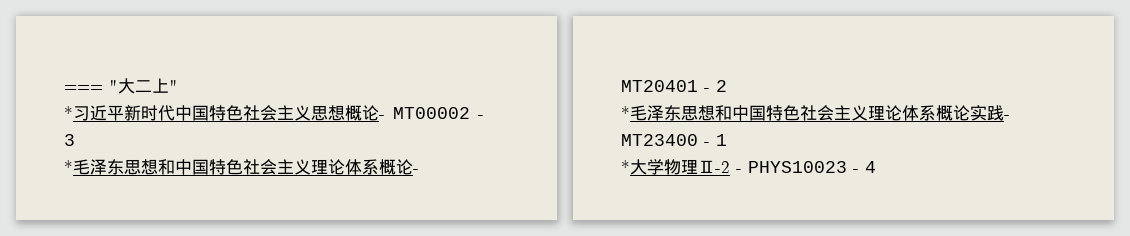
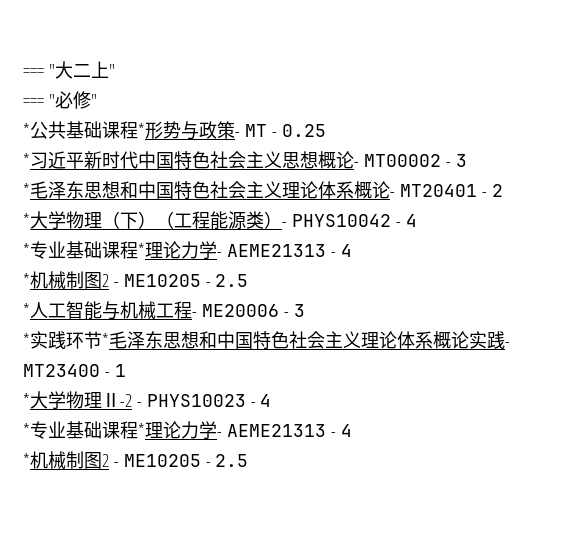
+ === "必修"
+ *公共基础课程*形势与政策- MT - 0.25
- *毛泽东思想和中国特色社会主义理论体系概论实践- MT23400 - 1
+ *大学物理（下）（工程能源类）- PHYS10042 - 4
+ *专业基础课程*理论力学- AEME21313 - 4
+ *机械制图2 - ME10205 - 2.5
+ *人工智能与机械工程- ME20006 - 3
+ *实践环节*毛泽东思想和中国特色社会主义理论体系概论实践- MT23400 - 1
  *大学物理Ⅱ-2 - PHYS10023 - 4
+ *专业基础课程*理论力学- AEME21313 - 4
+ *机械制图2 - ME10205 - 2.5

